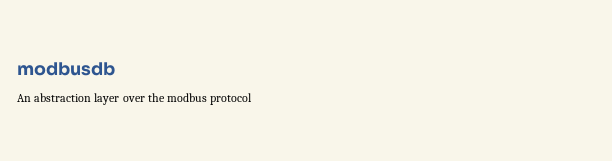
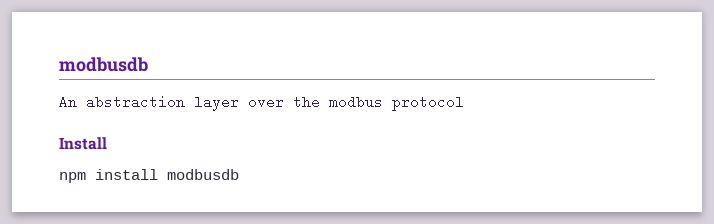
+ Install
+ npm install modbusdb

